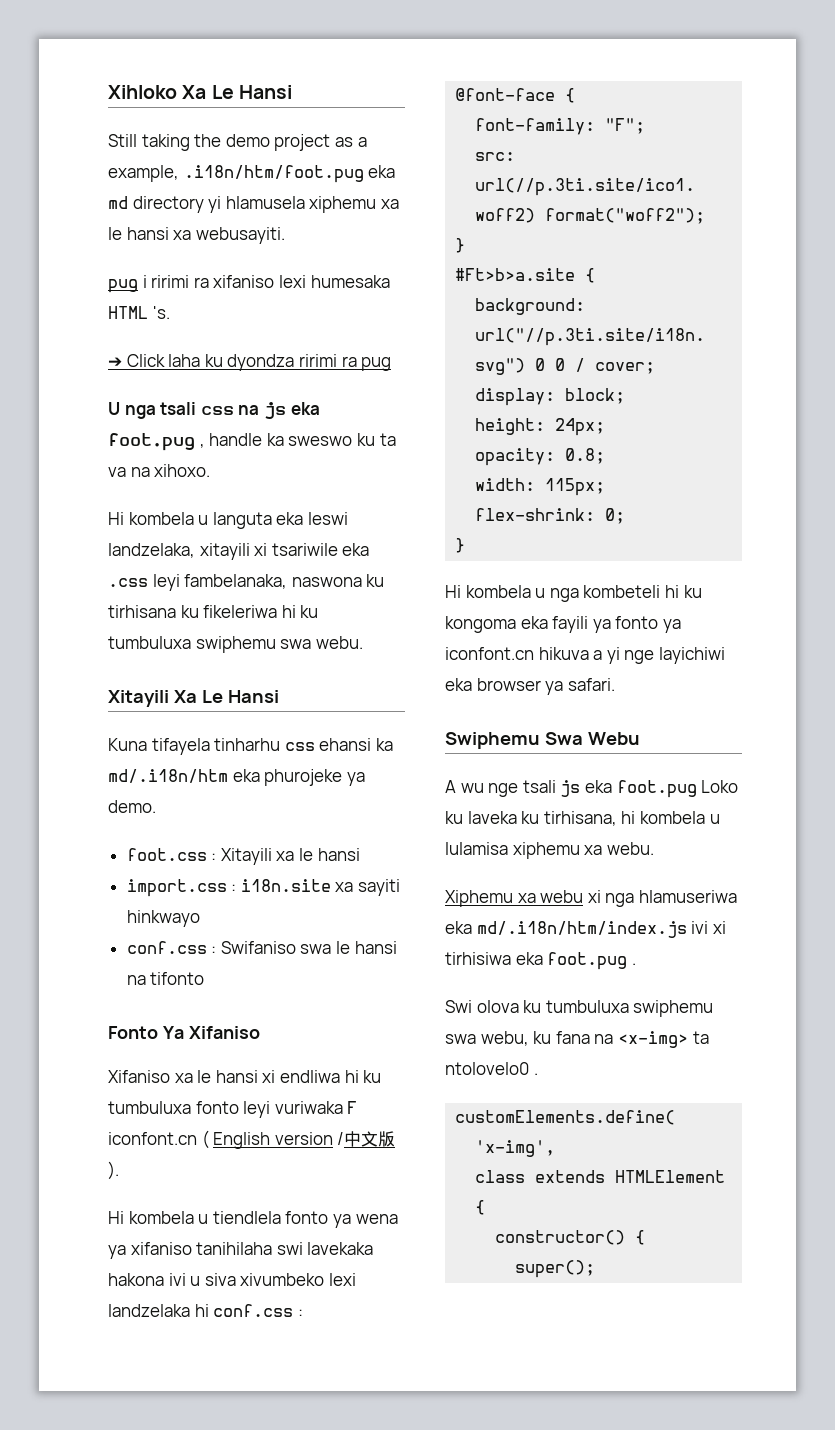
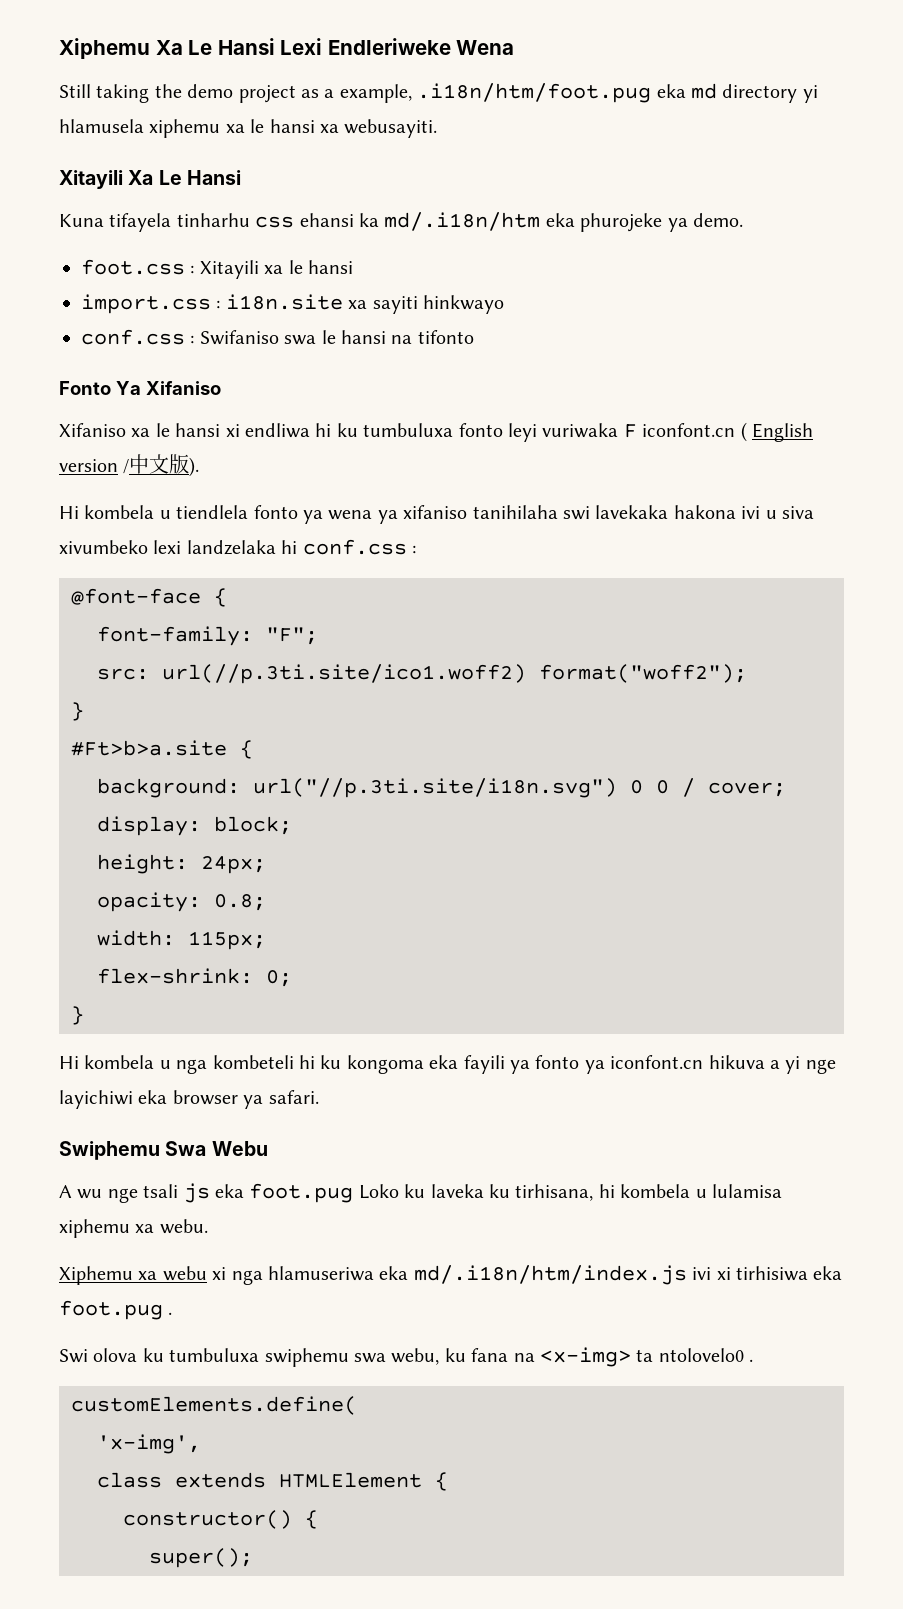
- Xihloko Xa Le Hansi
+ Xiphemu Xa Le Hansi Lexi Endleriweke Wena
- pug i ririmi ra xifaniso lexi humesaka HTML 's.
- ➔ Click laha ku dyondza ririmi ra pug
- U nga tsali css na js eka foot.pug , handle ka sweswo ku ta va na xihoxo.
- Hi kombela u languta eka leswi landzelaka, xitayili xi tsariwile eka .css leyi fambelanaka, naswona ku tirhisana ku fikeleriwa hi ku tumbuluxa swiphemu swa webu.

